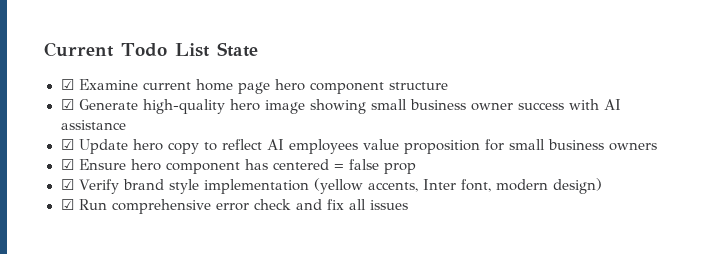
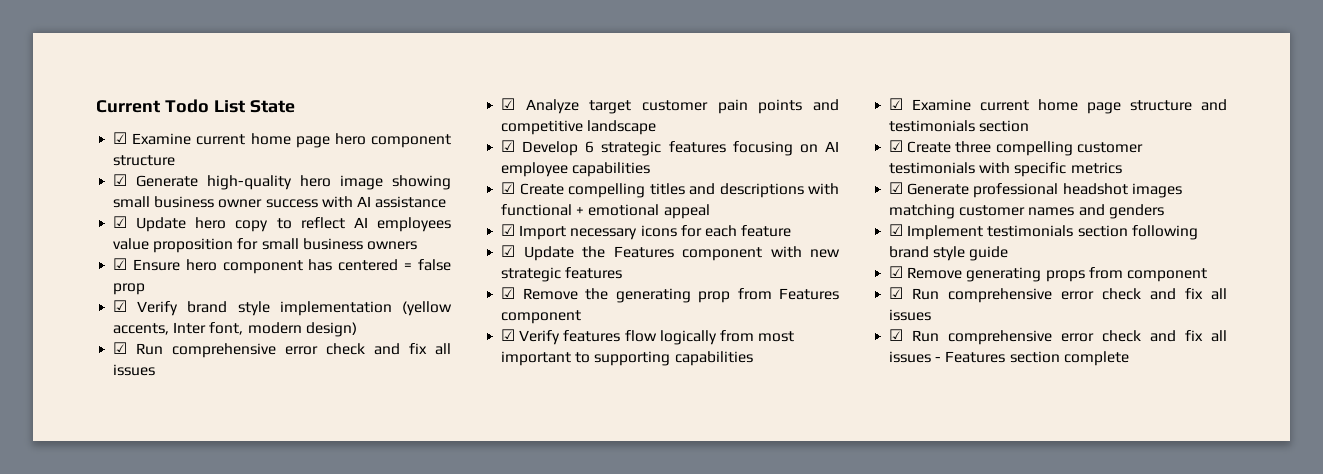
+ ☑ Analyze target customer pain points and competitive landscape
+ ☑ Develop 6 strategic features focusing on AI employee capabilities
+ ☑ Create compelling titles and descriptions with functional + emotional appeal
+ ☑ Import necessary icons for each feature
+ ☑ Update the Features component with new strategic features
+ ☑ Remove the generating prop from Features component
+ ☑ Verify features flow logically from most important to supporting capabilities
+ ☑ Examine current home page structure and testimonials section
+ ☑ Create three compelling customer testimonials with specific metrics
+ ☑ Generate professional headshot images matching customer names and genders
+ ☑ Implement testimonials section following brand style guide
+ ☑ Remove generating props from component
+ ☑ Run comprehensive error check and fix all issues
+ ☑ Run comprehensive error check and fix all issues - Features section complete

